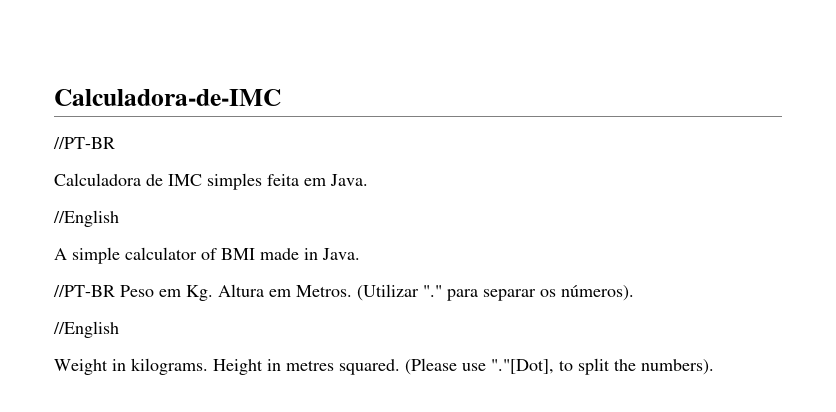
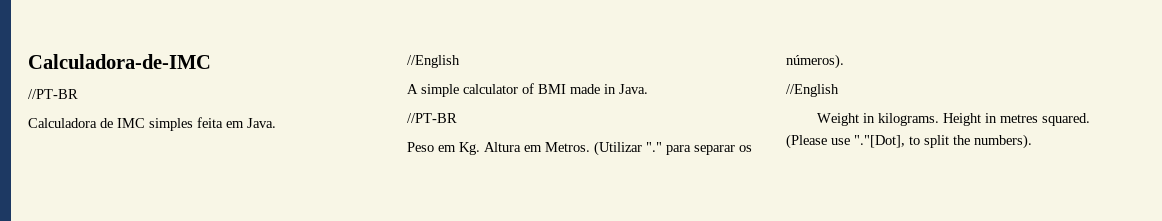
  A simple calculator of BMI made in Java.
- //PT-BR Peso em Kg. Altura em Metros.
+ //PT-BR
+ Peso em Kg. Altura em Metros.

